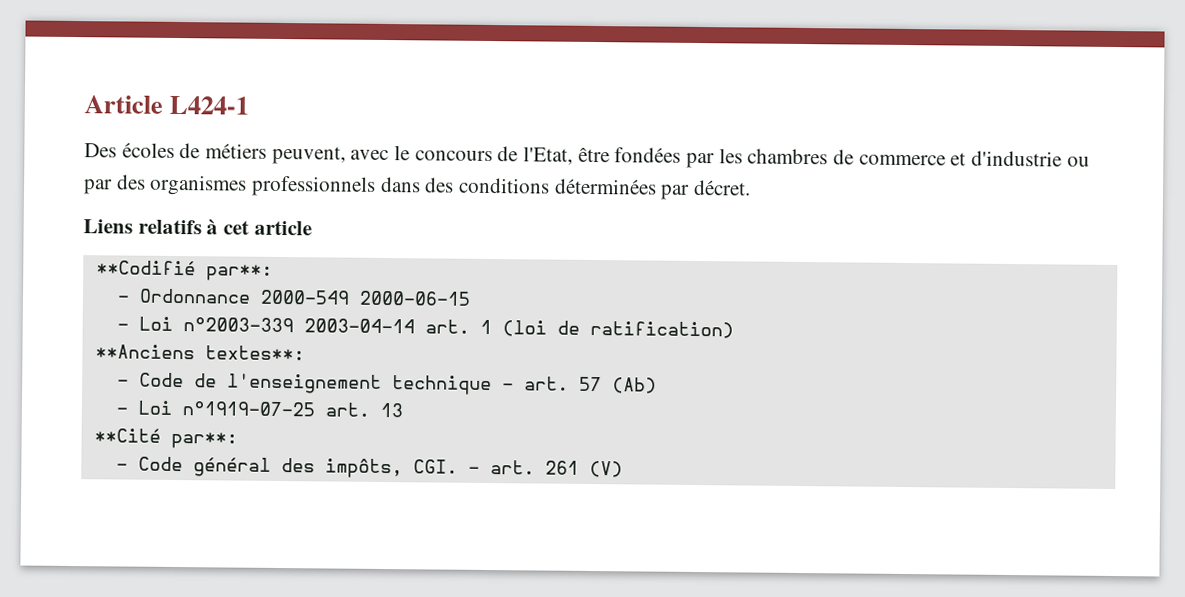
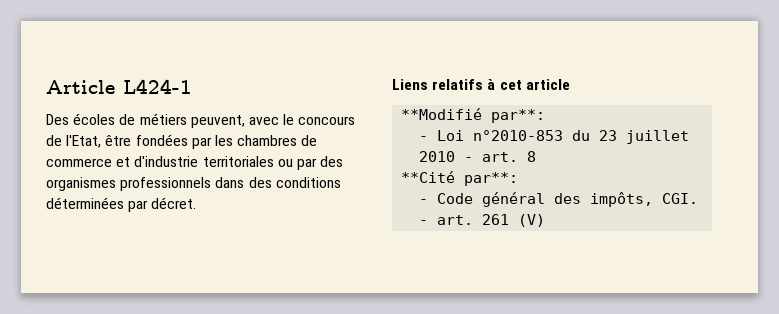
- Des écoles de métiers peuvent, avec le concours de l'Etat, être fondées par les chambres de commerce et d'industrie ou par des organismes professionnels dans des conditions déterminées par décret.
+ Des écoles de métiers peuvent, avec le concours de l'Etat, être fondées par les chambres de commerce et d'industrie territoriales ou par des organismes professionnels dans des conditions déterminées par décret.
- **Codifié par**:
- - Ordonnance 2000-549 2000-06-15
- - Loi n°2003-339 2003-04-14 art. 1 (loi de ratification)
- **Anciens textes**:
- - Code de l'enseignement technique - art. 57 (Ab)
- - Loi n°1919-07-25 art. 13
+ **Modifié par**:
+ - Loi n°2010-853 du 23 juillet 2010 - art. 8

